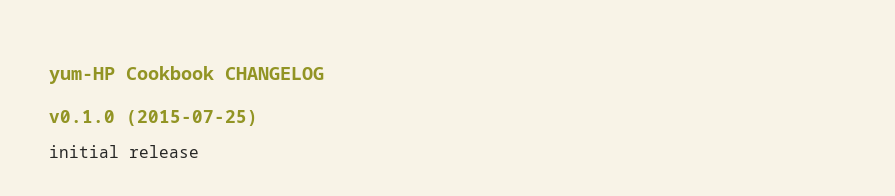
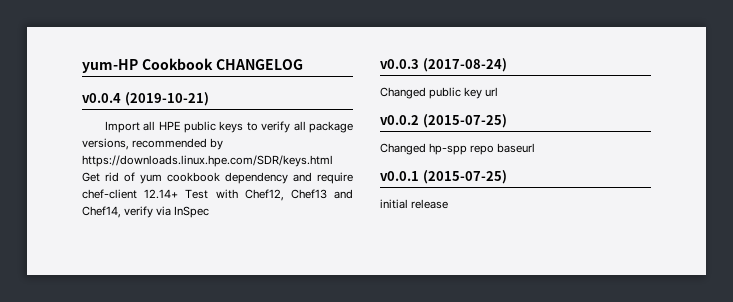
- v0.1.0 (2015-07-25)
+ v0.0.4 (2019-10-21)
+ Import all HPE public keys to verify all package versions, recommended by https://downloads.linux.hpe.com/SDR/keys.html Get rid of yum cookbook dependency and require chef-client 12.14+ Test with Chef12, Chef13 and Chef14, verify via InSpec
+ v0.0.3 (2017-08-24)
+ Changed public key url
+ v0.0.2 (2015-07-25)
+ Changed hp-spp repo baseurl
+ v0.0.1 (2015-07-25)

